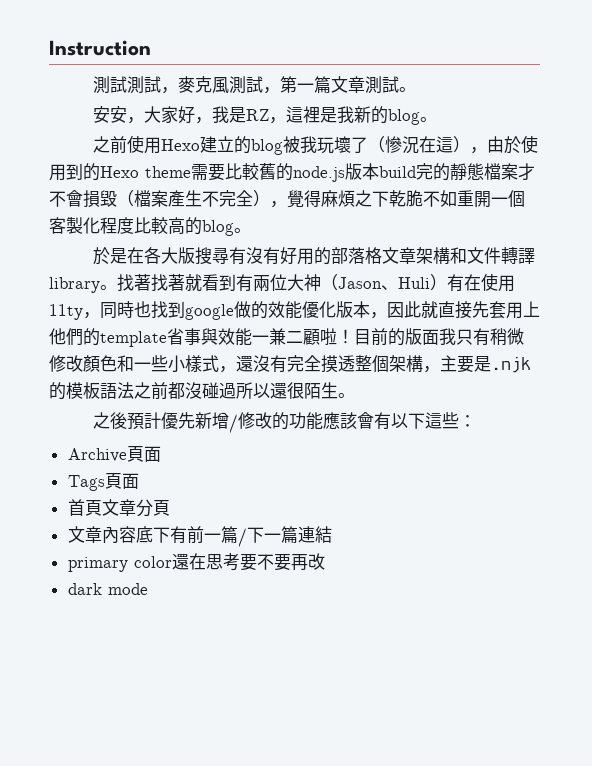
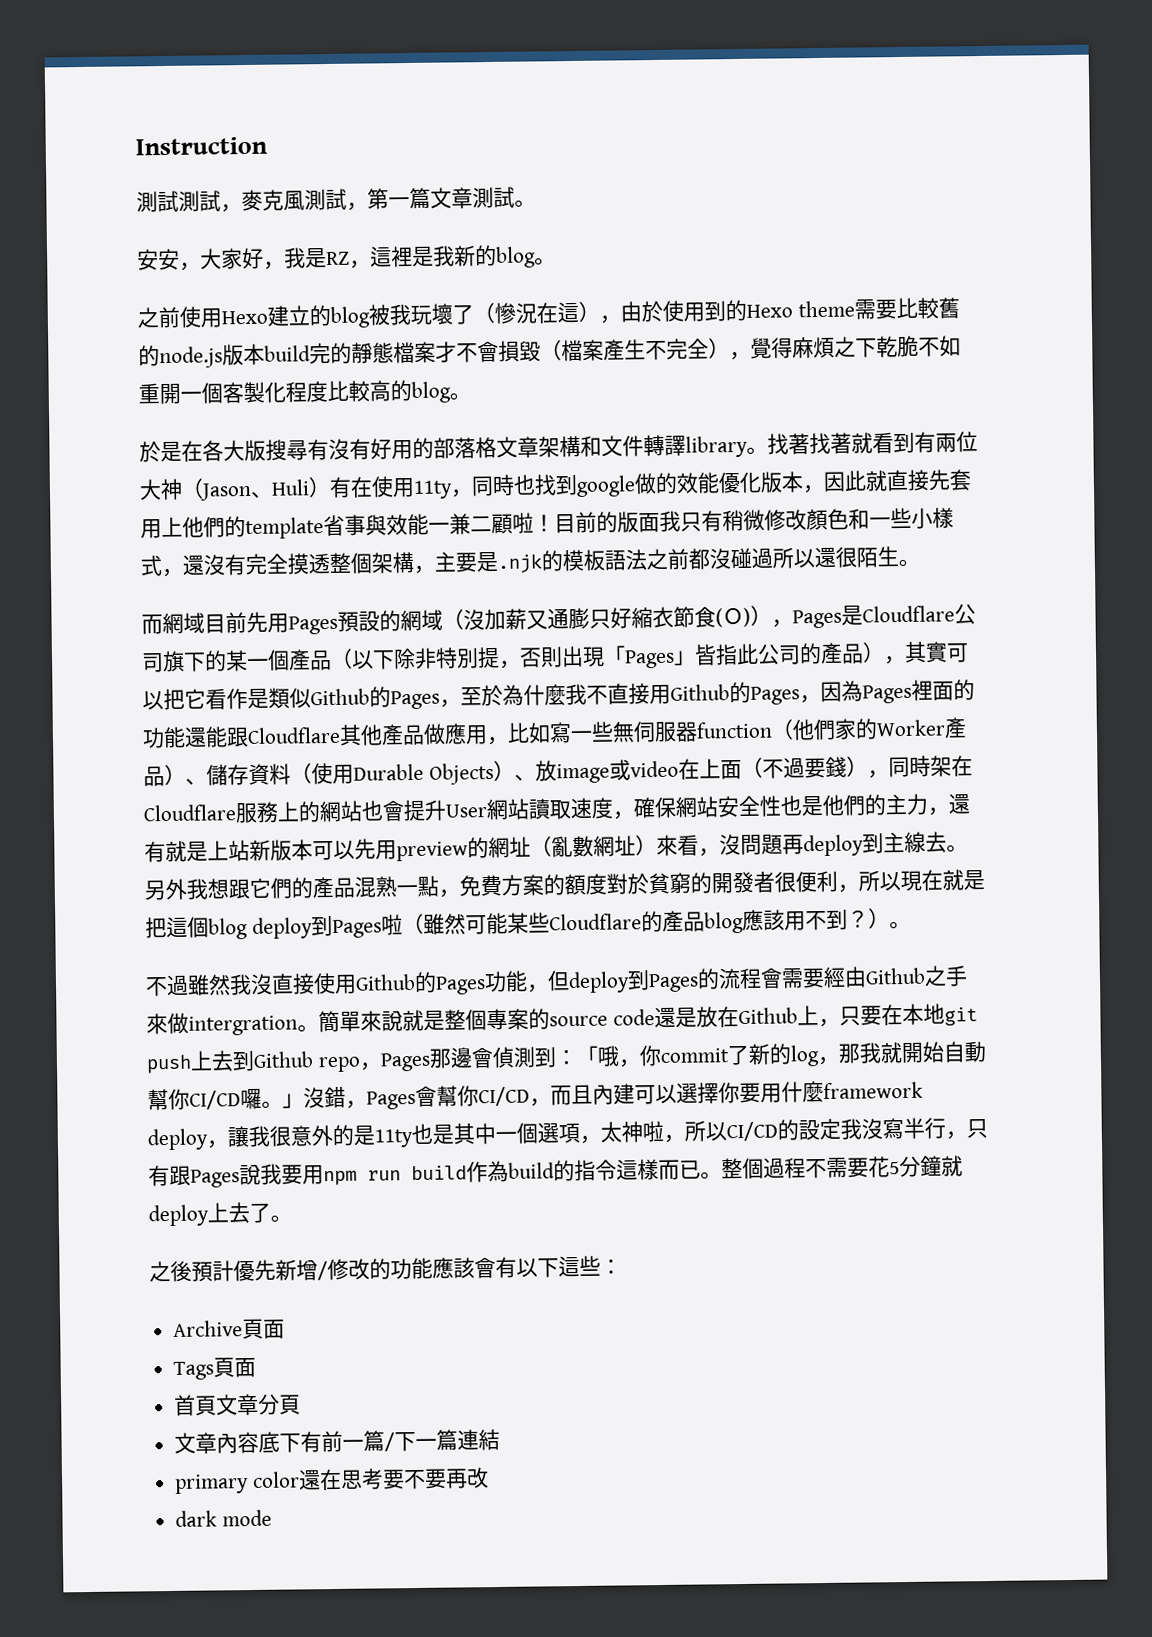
+ 而網域目前先用Pages預設的網域（沒加薪又通膨只好縮衣節食(Ｏ)），Pages是Cloudflare公司旗下的某一個產品（以下除非特別提，否則出現「Pages」皆指此公司的產品），其實可以把它看作是類似Github的Pages，至於為什麼我不直接用Github的Pages，因為Pages裡面的功能還能跟Cloudflare其他產品做應用，比如寫一些無伺服器function（他們家的Worker產品）、儲存資料（使用Durable Objects）、放image或video在上面（不過要錢），同時架在Cloudflare服務上的網站也會提升User網站讀取速度，確保網站安全性也是他們的主力，還有就是上站新版本可以先用preview的網址（亂數網址）來看，沒問題再deploy到主線去。另外我想跟它們的產品混熟一點，免費方案的額度對於貧窮的開發者很便利，所以現在就是把這個blog deploy到Pages啦（雖然可能某些Cloudflare的產品blog應該用不到？）。
+ 不過雖然我沒直接使用Github的Pages功能，但deploy到Pages的流程會需要經由Github之手來做intergration。簡單來說就是整個專案的source code還是放在Github上，只要在本地git push上去到Github repo，Pages那邊會偵測到：「哦，你commit了新的log，那我就開始自動幫你CI/CD囉。」沒錯，Pages會幫你CI/CD，而且內建可以選擇你要用什麼framework deploy，讓我很意外的是11ty也是其中一個選項，太神啦，所以CI/CD的設定我沒寫半行，只有跟Pages說我要用npm run build作為build的指令這樣而已。整個過程不需要花5分鐘就deploy上去了。

